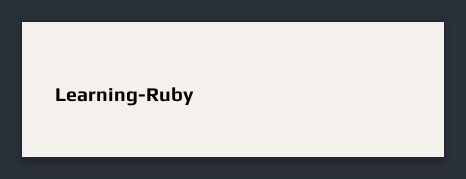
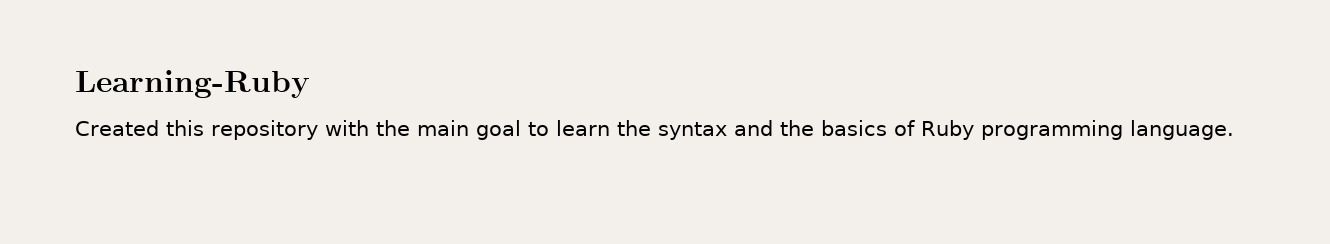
+ Created this repository with the main goal to learn the syntax and the basics of Ruby programming language.

